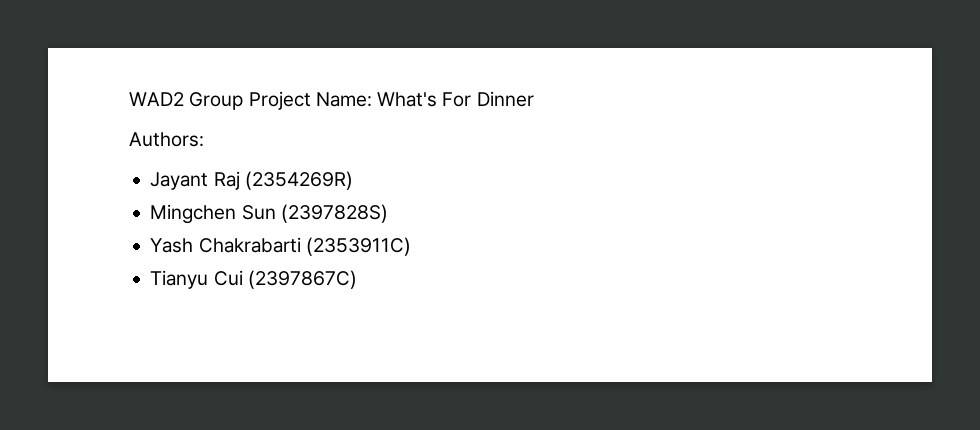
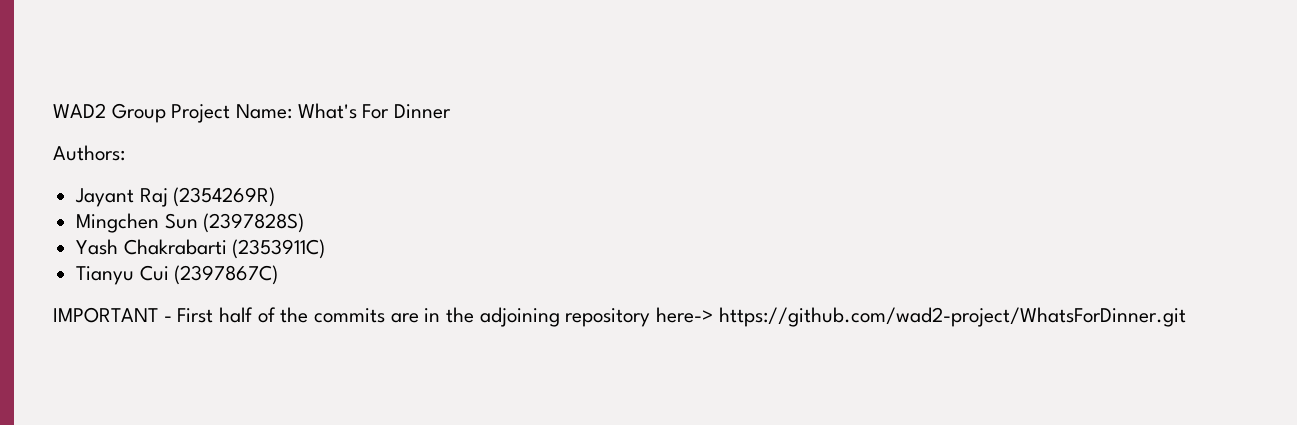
+ IMPORTANT - First half of the commits are in the adjoining repository here-> https://github.com/wad2-project/WhatsForDinner.git

